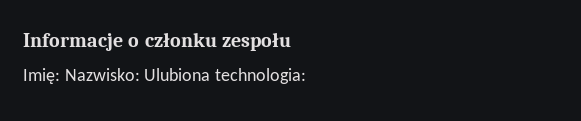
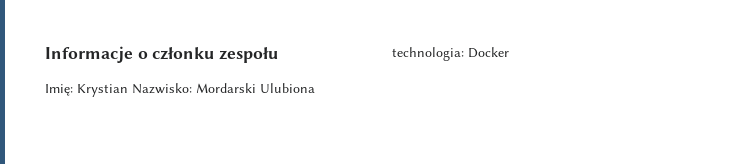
- Imię: Nazwisko: Ulubiona technologia:
+ Imię: Krystian Nazwisko: Mordarski Ulubiona technologia: Docker

